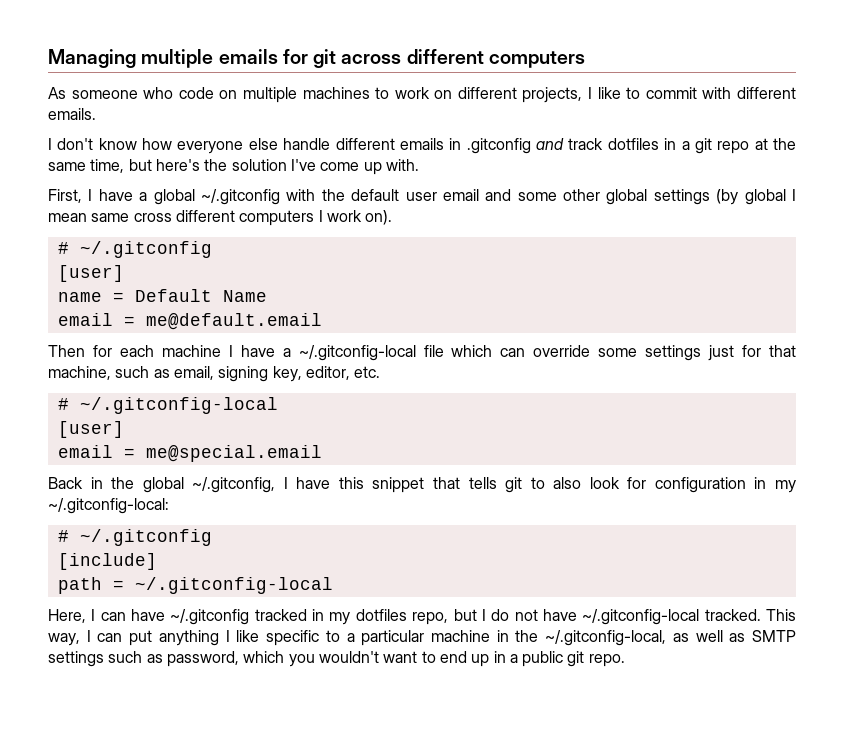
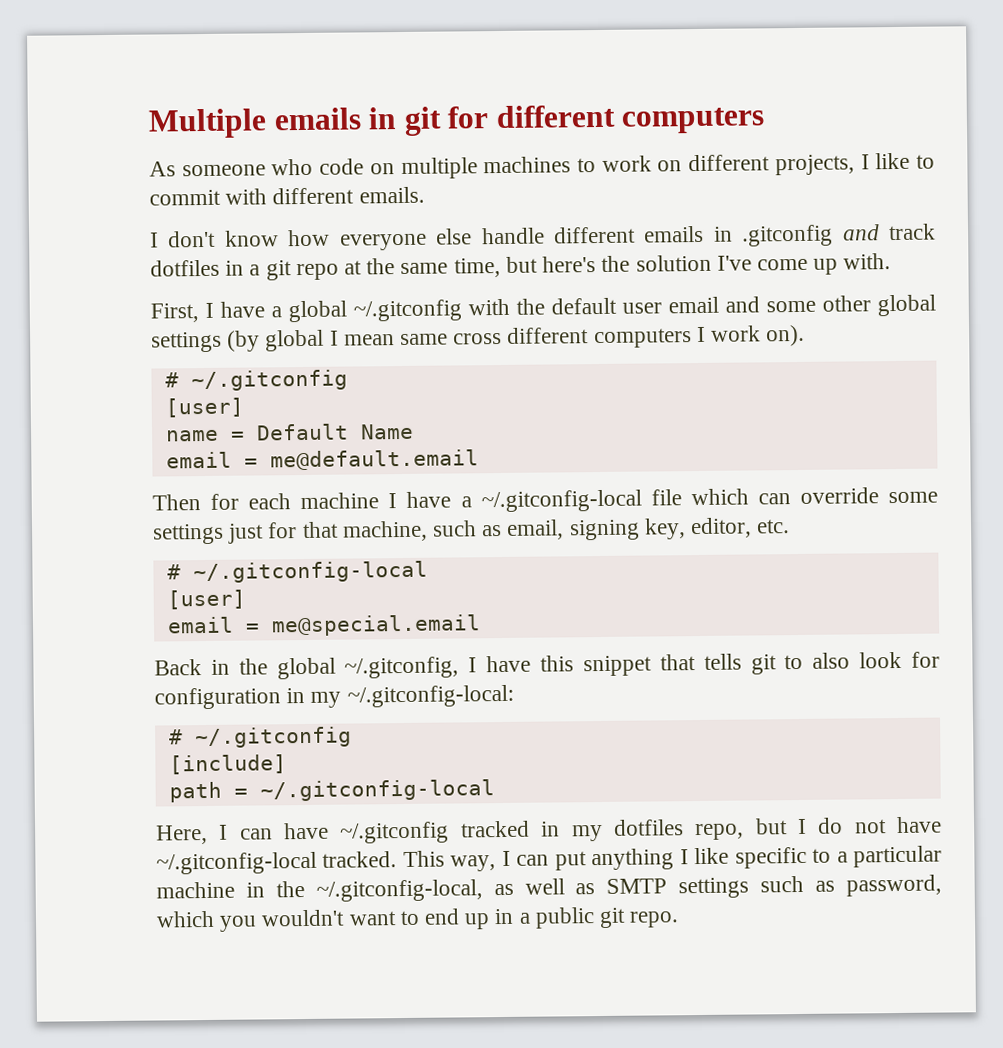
- Managing multiple emails for git across different computers
+ Multiple emails in git for different computers

